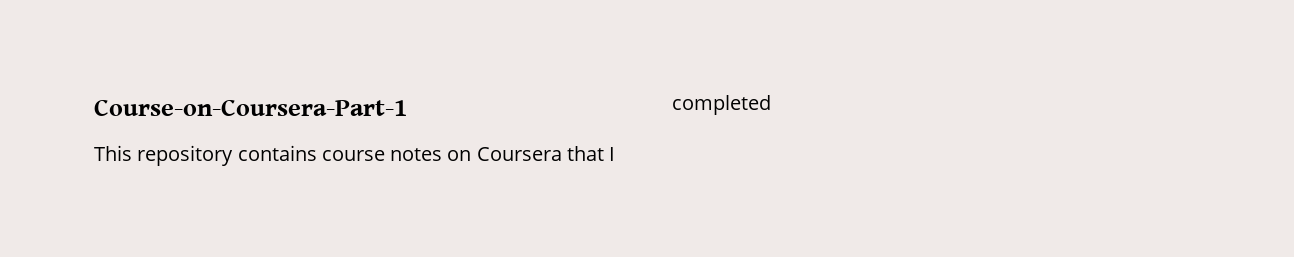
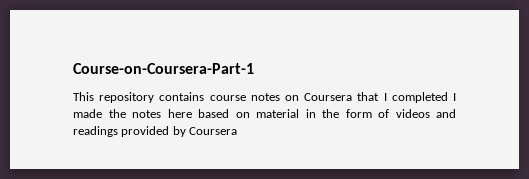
- This repository contains course notes on Coursera that I completed
+ This repository contains course notes on Coursera that I completed I made the notes here based on material in the form of videos and readings provided by Coursera

